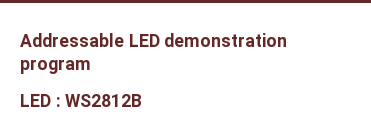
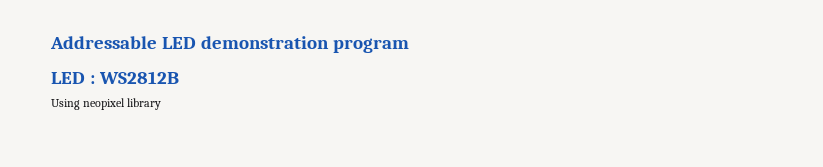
+ Using neopixel library

